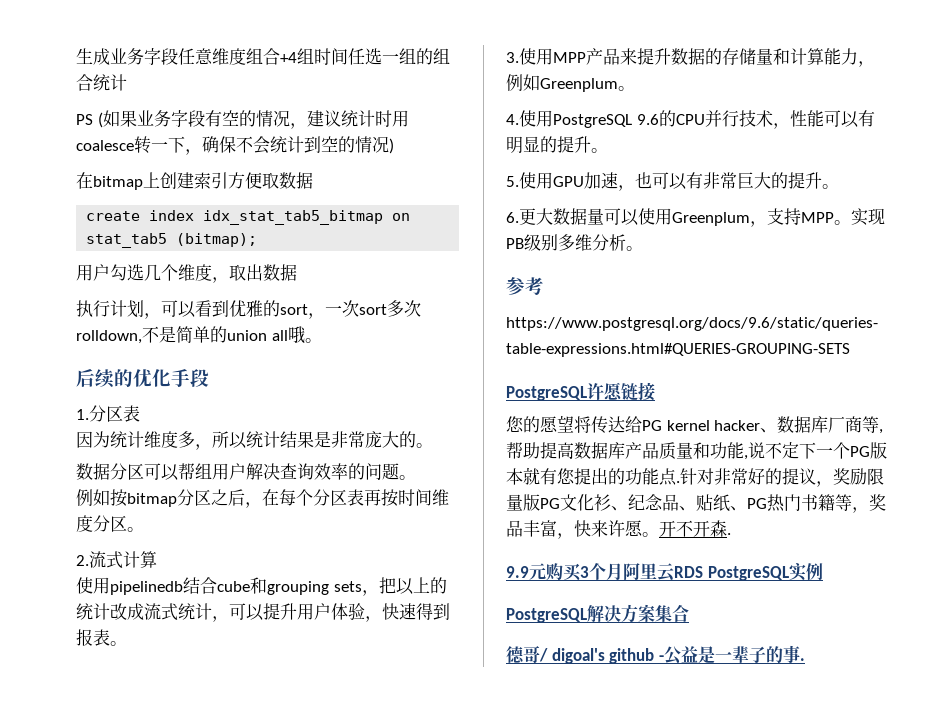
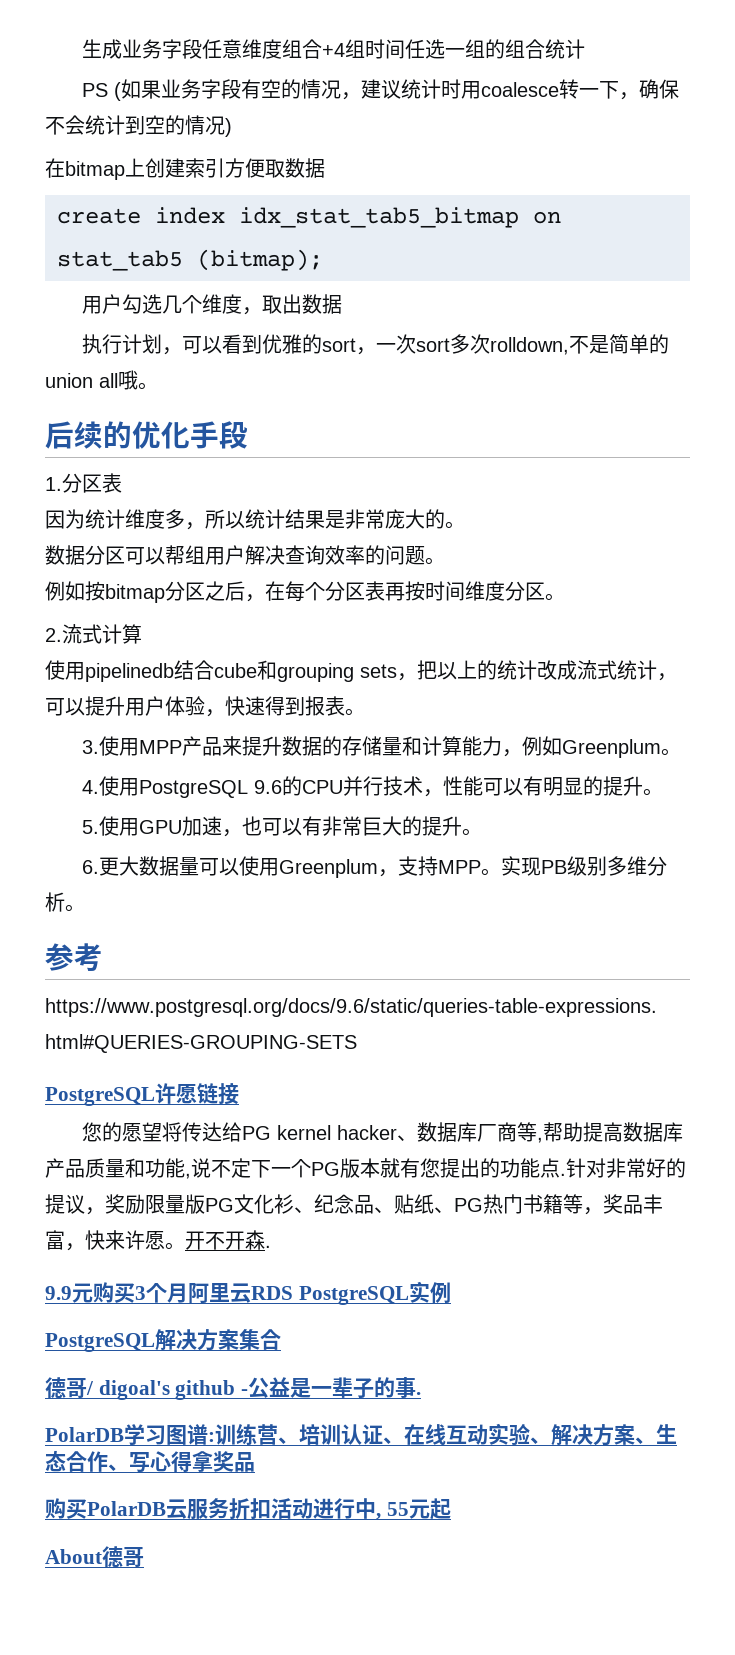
+ PolarDB学习图谱:训练营、培训认证、在线互动实验、解决方案、生态合作、写心得拿奖品
+ 购买PolarDB云服务折扣活动进行中, 55元起
+ About德哥

